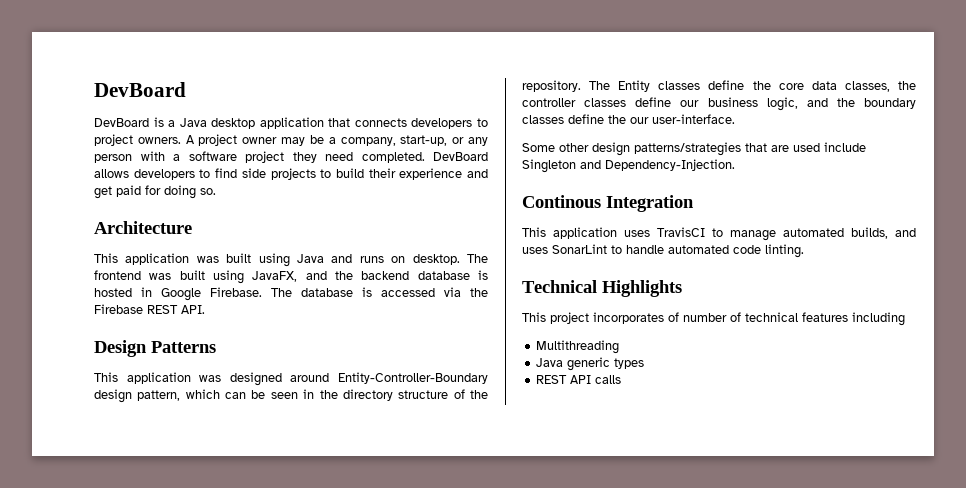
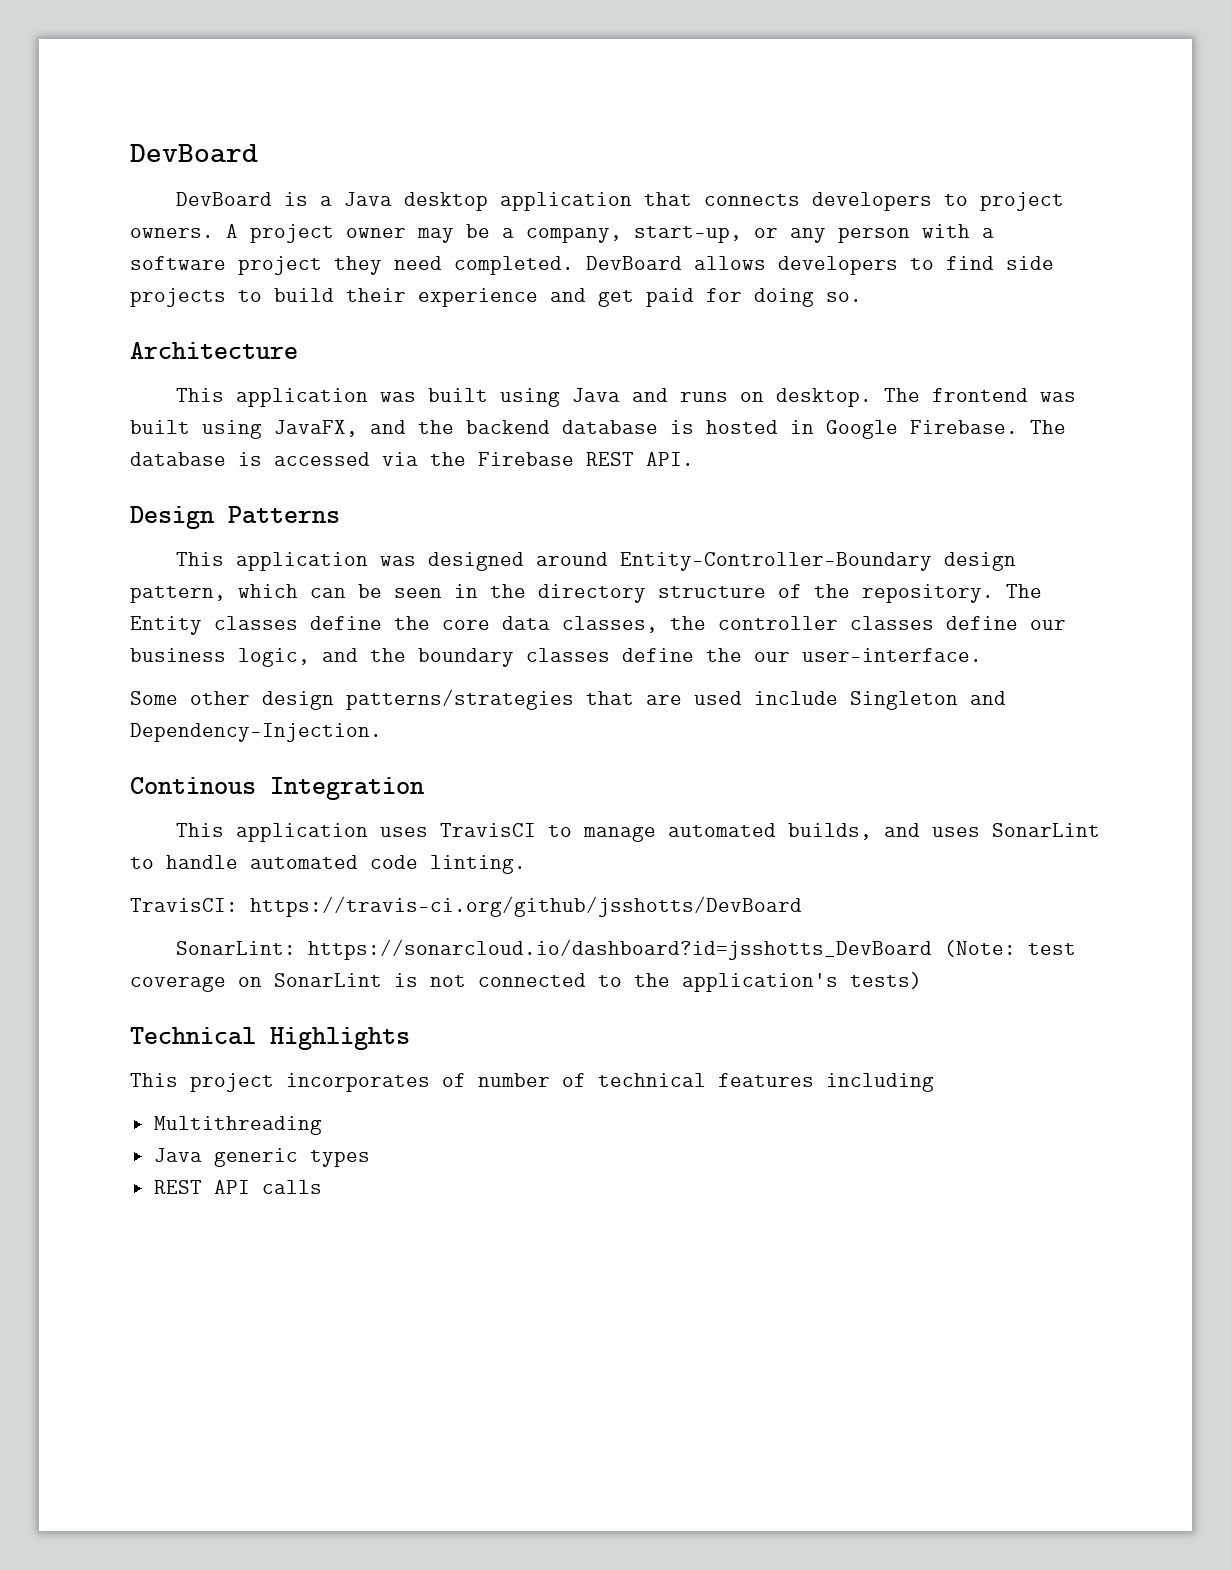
+ TravisCI: https://travis-ci.org/github/jsshotts/DevBoard
+ SonarLint: https://sonarcloud.io/dashboard?id=jsshotts_DevBoard (Note: test coverage on SonarLint is not connected to the application's tests)

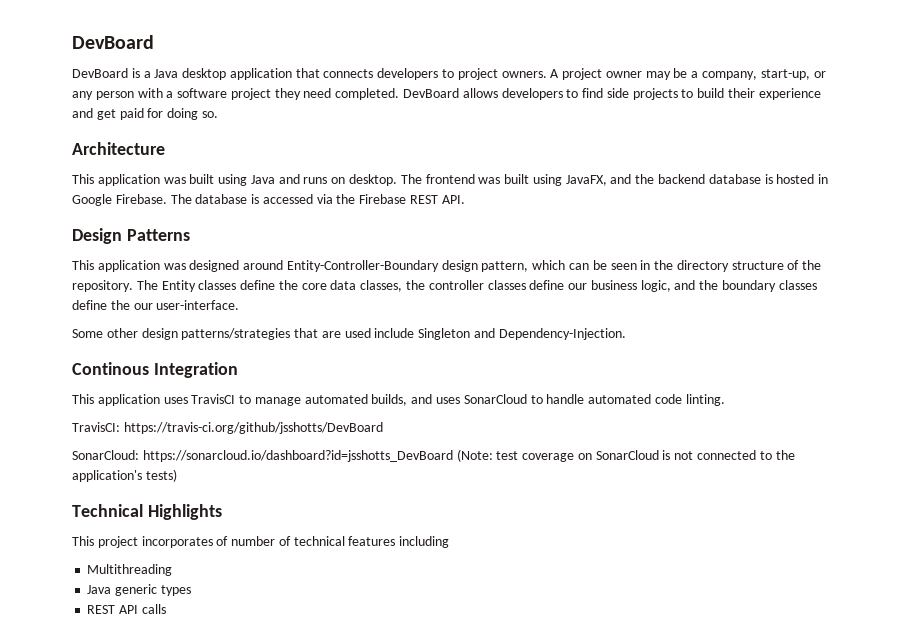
- This application uses TravisCI to manage automated builds, and uses SonarLint to handle automated code linting.
+ This application uses TravisCI to manage automated builds, and uses SonarCloud to handle automated code linting.
- SonarLint: https://sonarcloud.io/dashboard?id=jsshotts_DevBoard (Note: test coverage on SonarLint is not connected to the application's tests)
+ SonarCloud: https://sonarcloud.io/dashboard?id=jsshotts_DevBoard (Note: test coverage on SonarCloud is not connected to the application's tests)

